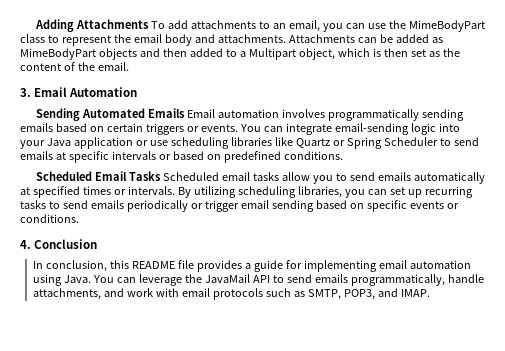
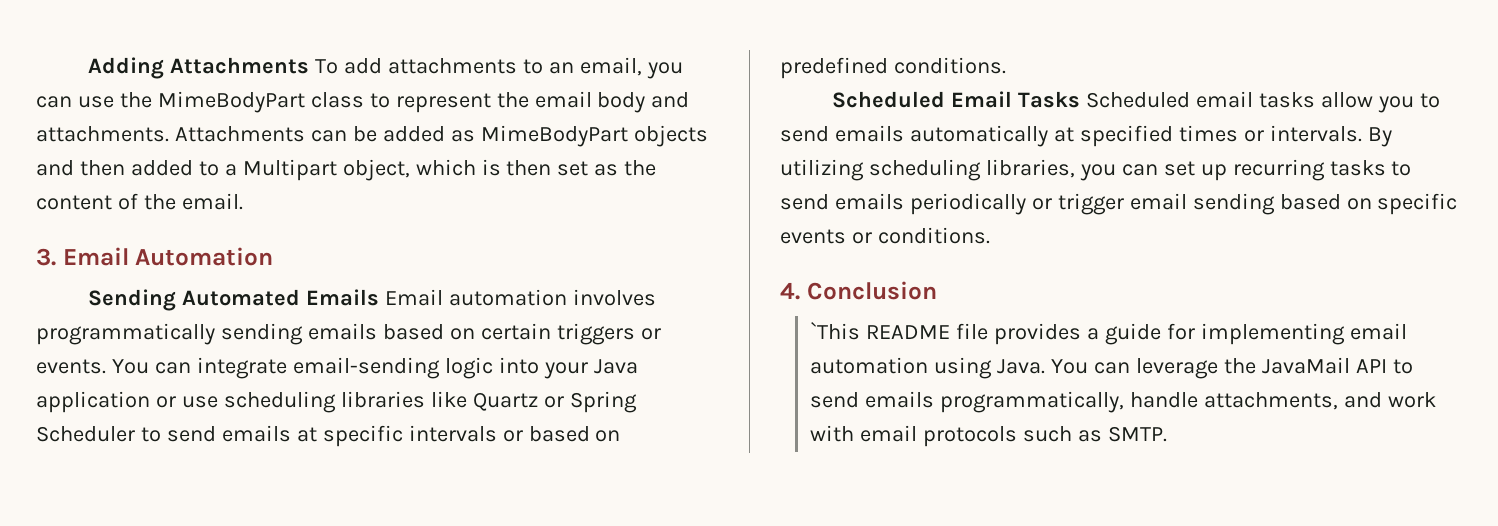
- In conclusion, this README file provides a guide for implementing email automation using Java.
+ `This README file provides a guide for implementing email automation using Java.
- You can leverage the JavaMail API to send emails programmatically, handle attachments, and work with email protocols such as SMTP, POP3, and IMAP.
+ You can leverage the JavaMail API to send emails programmatically, handle attachments, and work with email protocols such as SMTP.

